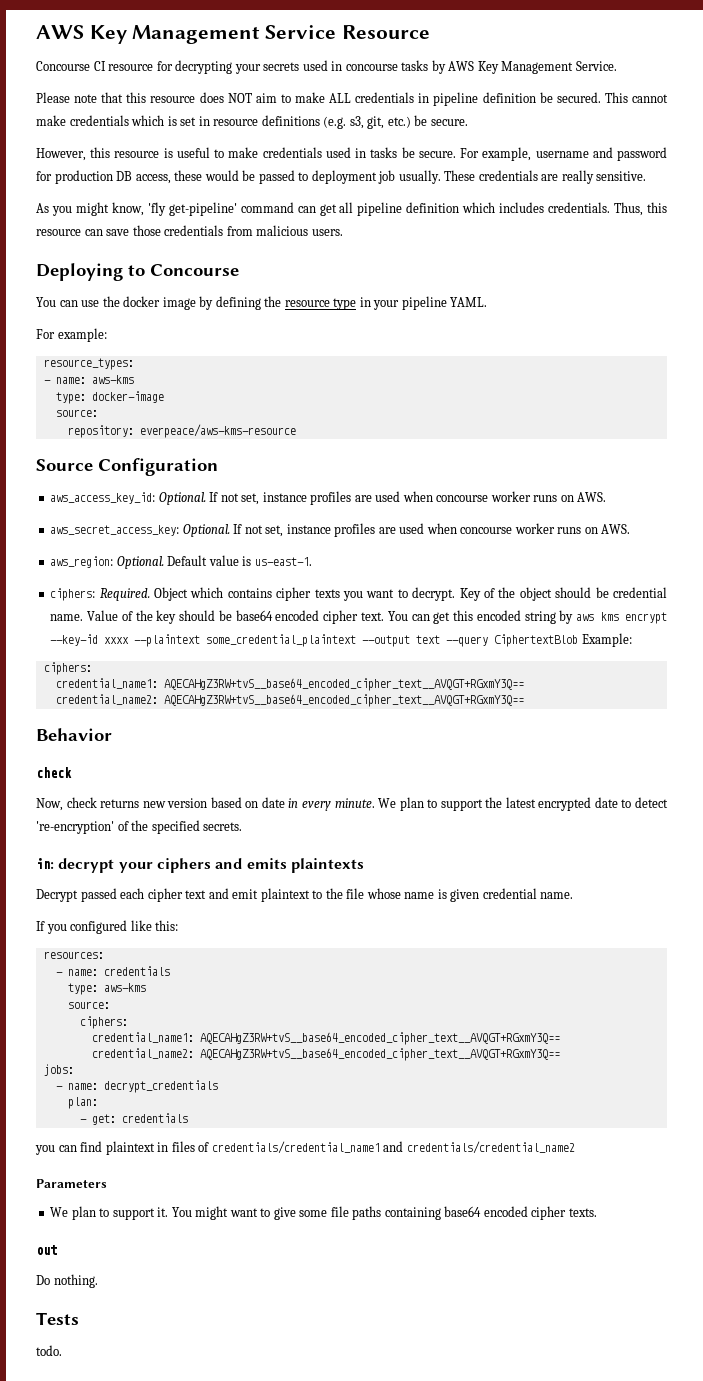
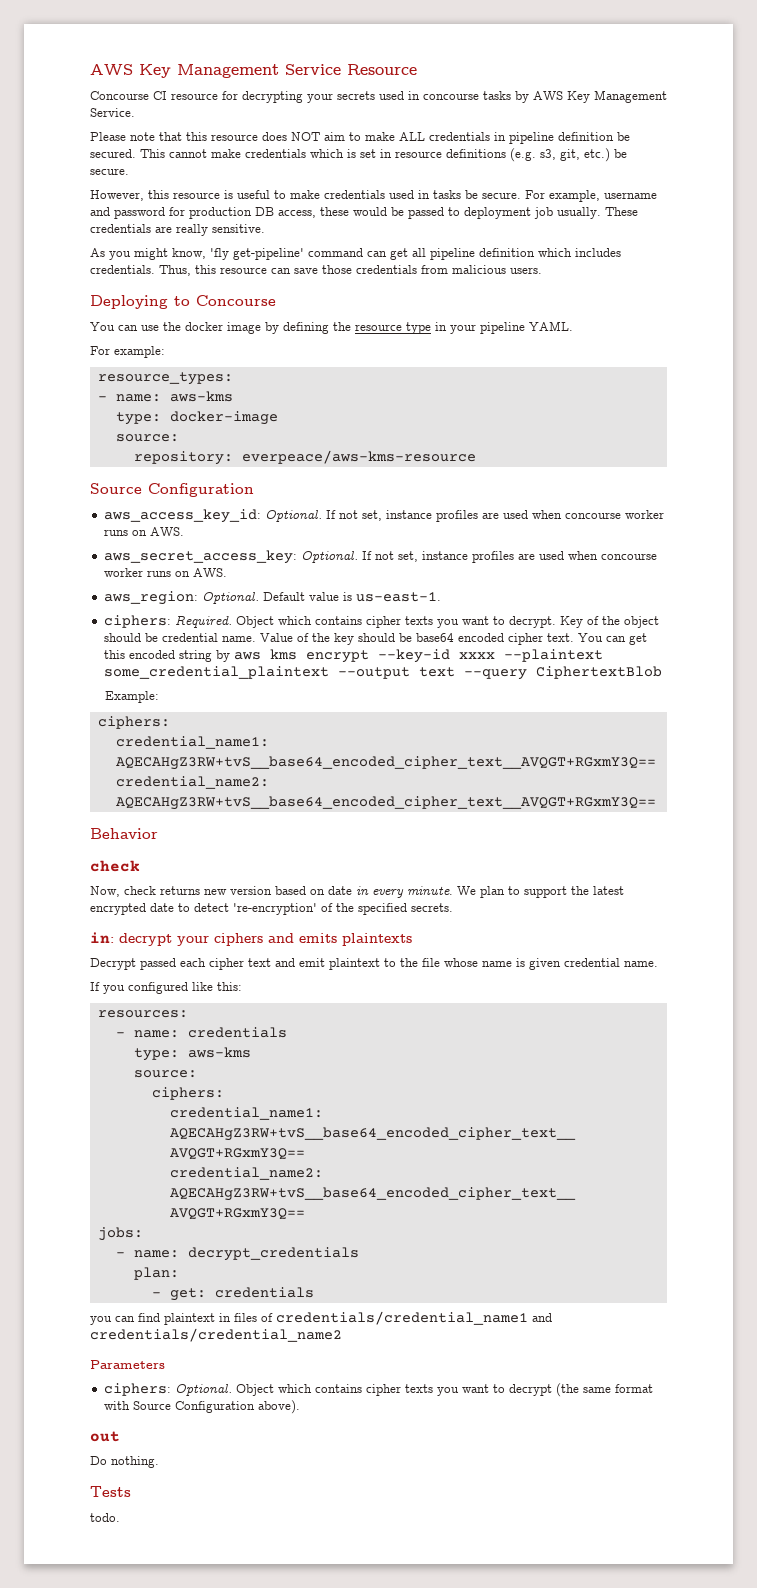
- You can get this encoded string by aws kms encrypt --key-id xxxx --plaintext some_credential_plaintext --output text --query CiphertextBlob Example:
+ You can get this encoded string by aws kms encrypt --key-id xxxx --plaintext some_credential_plaintext --output text --query CiphertextBlob
+ Example:
- We plan to support it. You might want to give some file paths containing base64 encoded cipher texts.
+ ciphers: Optional. Object which contains cipher texts you want to decrypt (the same format with Source Configuration above).

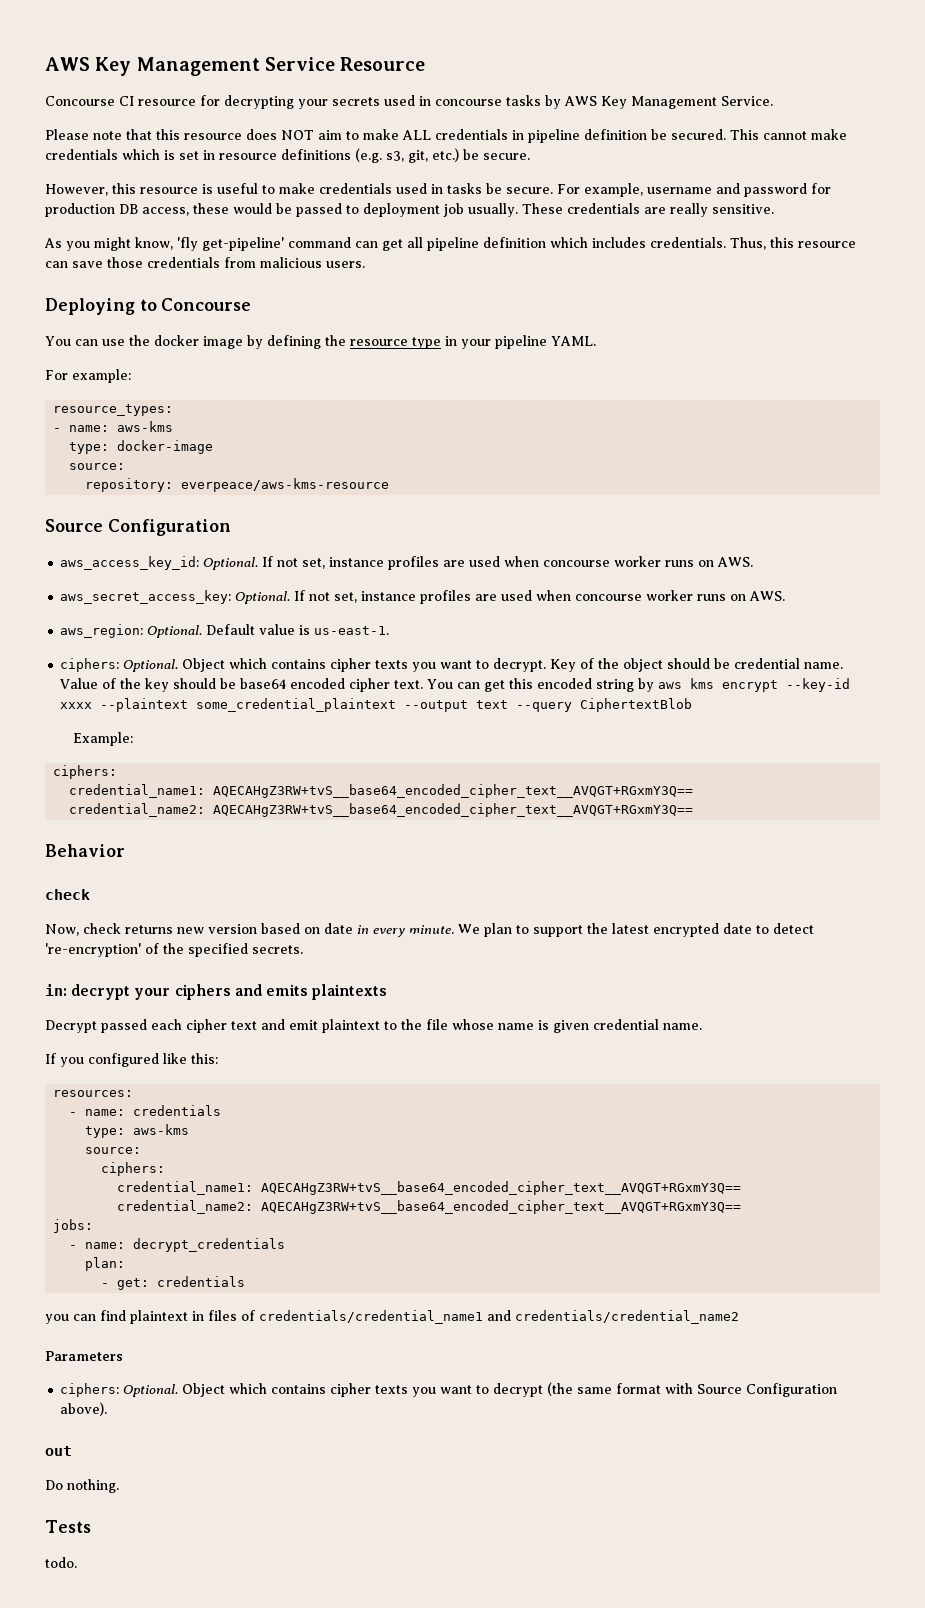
  Default value is us-east-1.
- ciphers: Required.
+ ciphers: Optional.

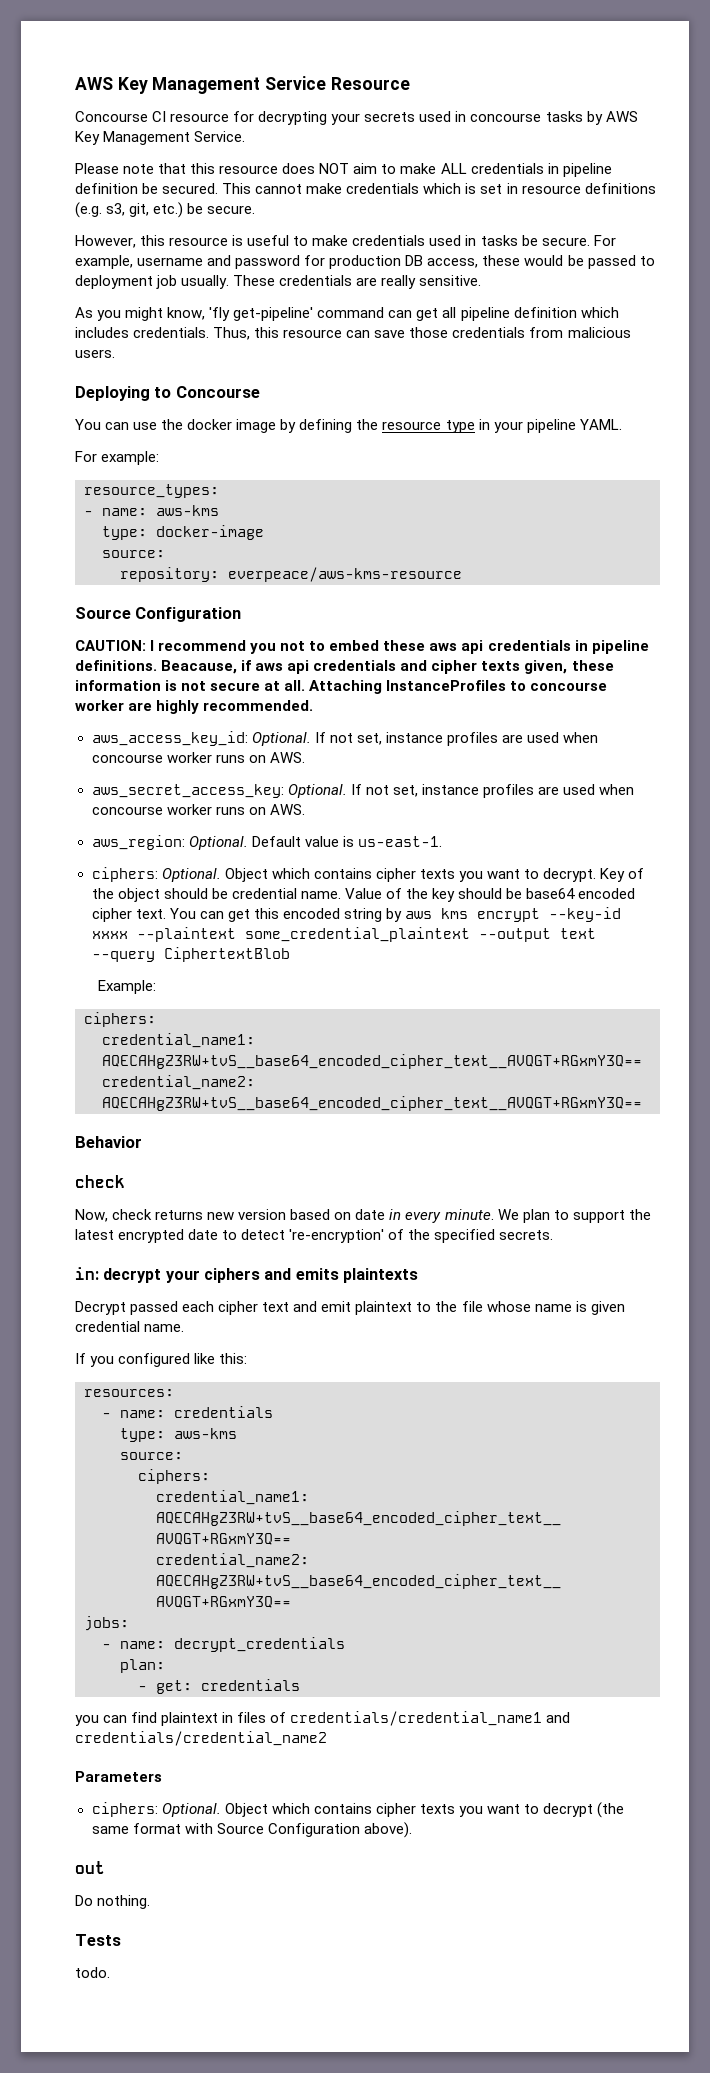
+ CAUTION: I recommend you not to embed these aws api credentials in pipeline definitions. Beacause, if aws api credentials and cipher texts given, these information is not secure at all. Attaching InstanceProfiles to concourse worker are highly recommended.

